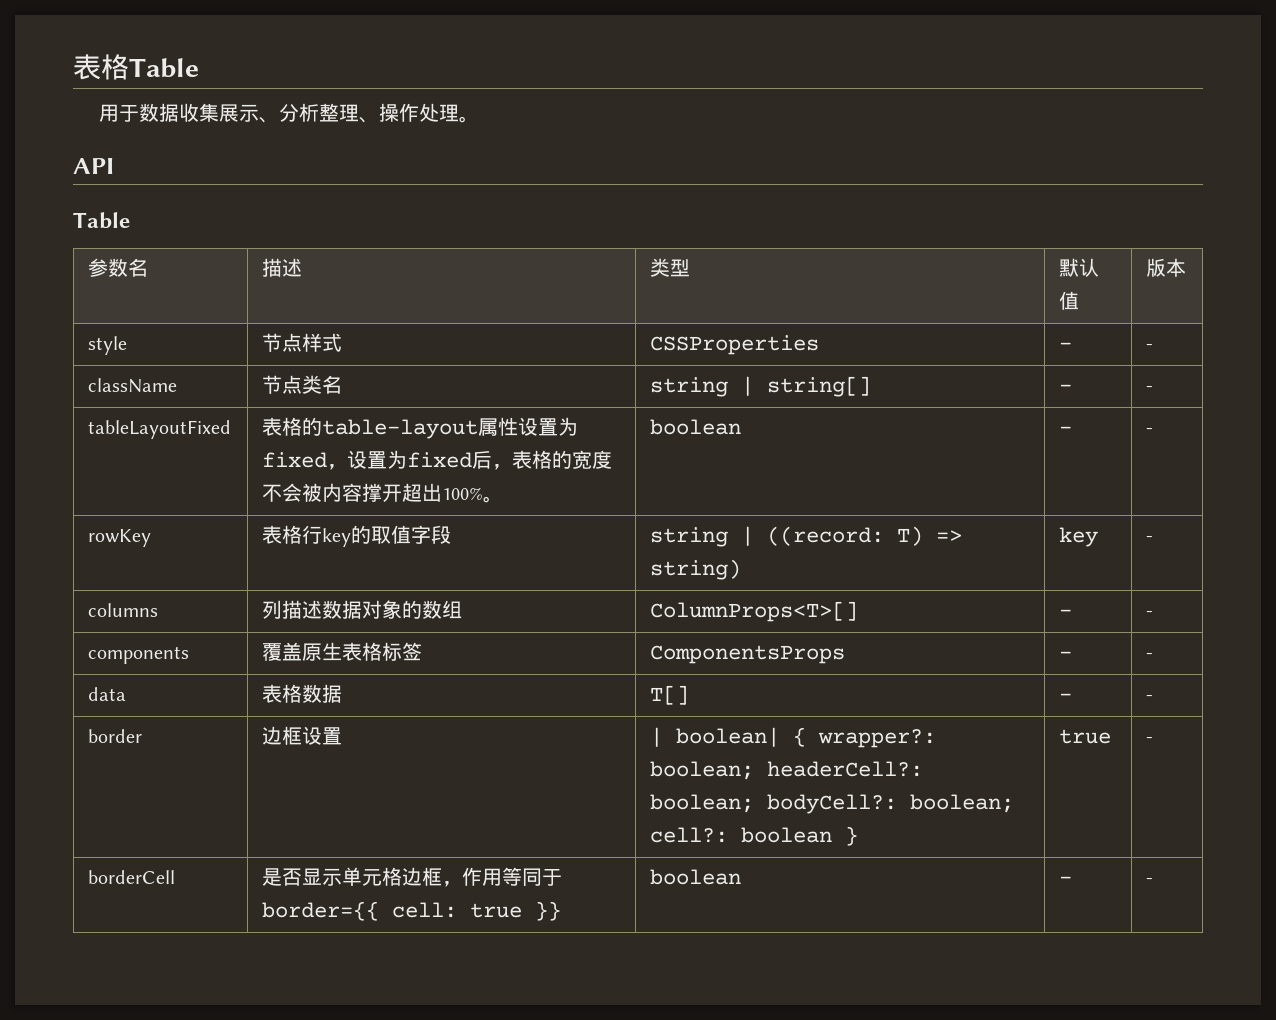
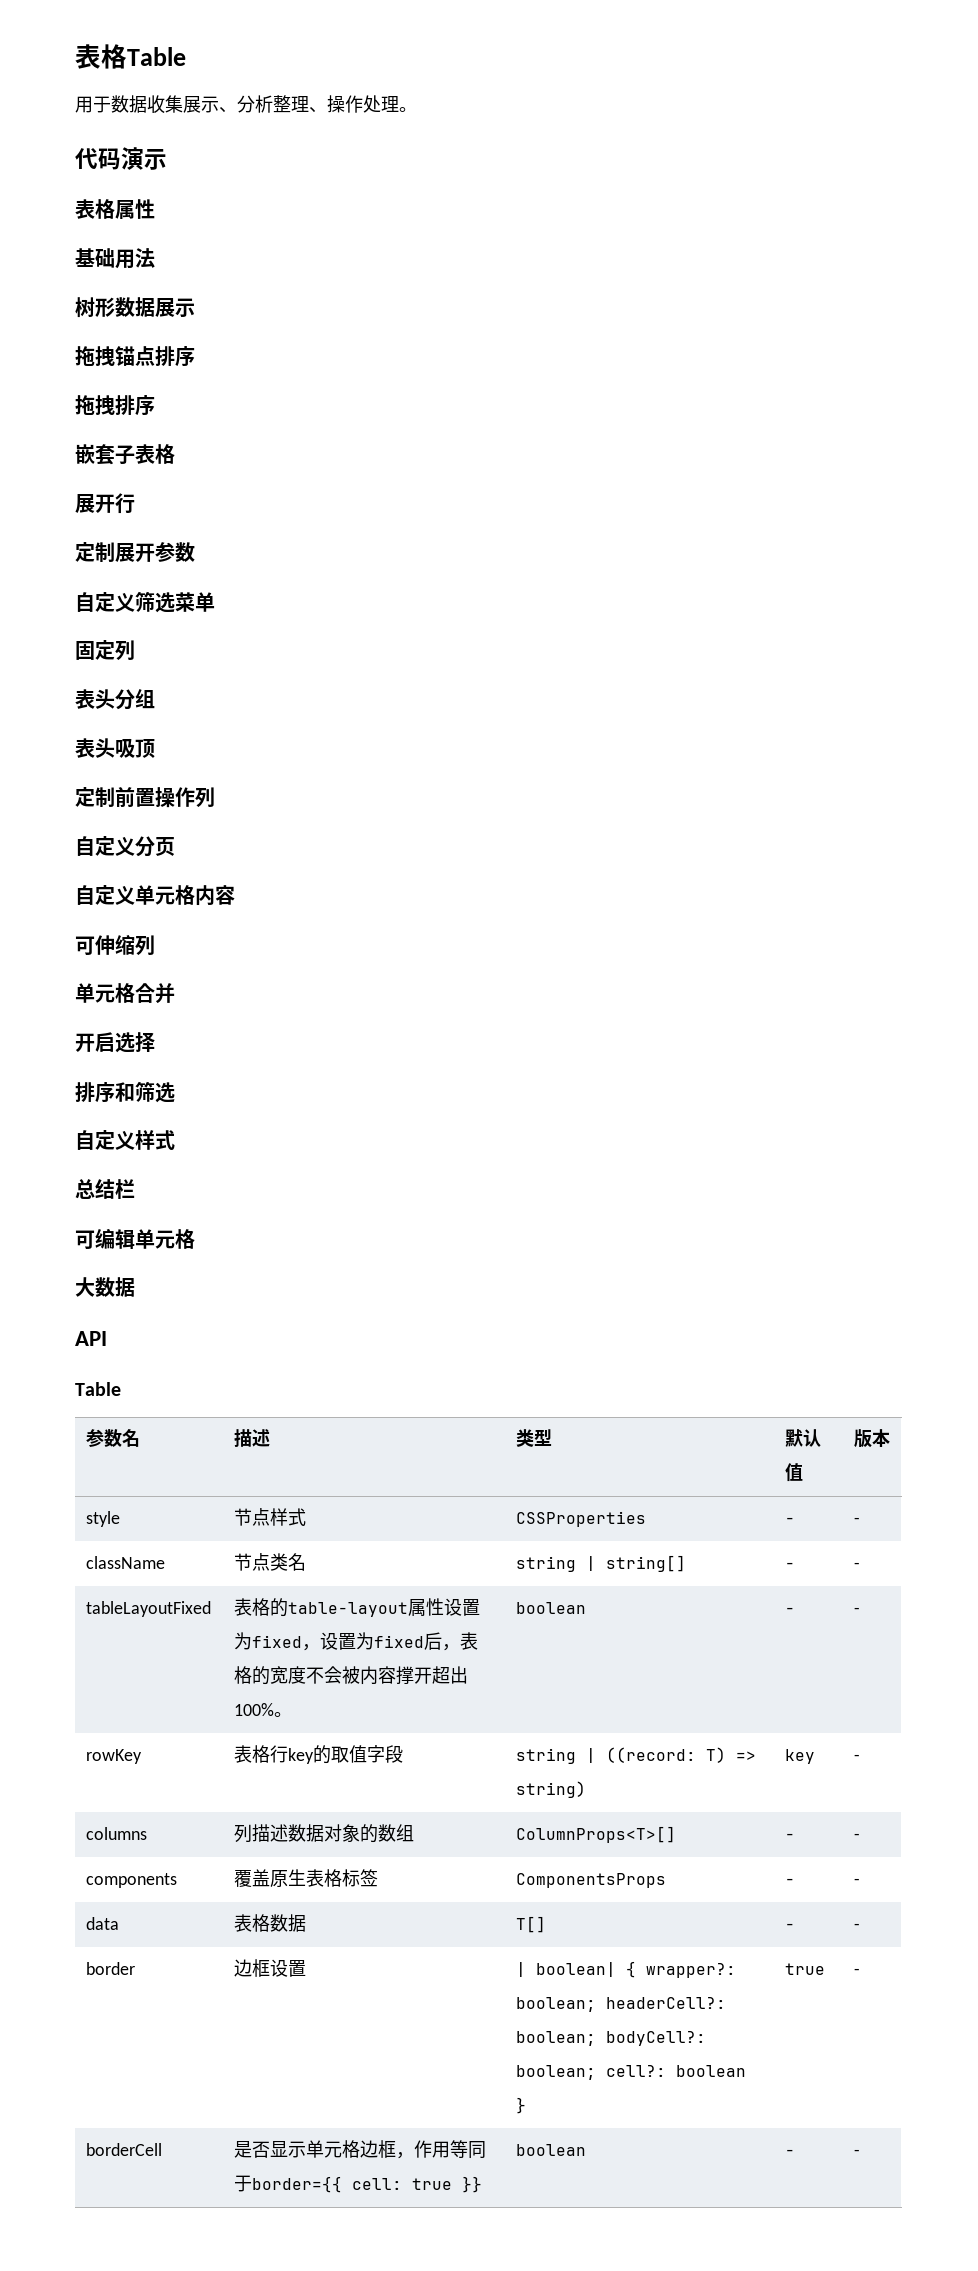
+ 代码演示
+ 表格属性
+ 基础用法
+ 树形数据展示
+ 拖拽锚点排序
+ 拖拽排序
+ 嵌套子表格
+ 展开行
+ 定制展开参数
+ 自定义筛选菜单
+ 固定列
+ 表头分组
+ 表头吸顶
+ 定制前置操作列
+ 自定义分页
+ 自定义单元格内容
+ 可伸缩列
+ 单元格合并
+ 开启选择
+ 排序和筛选
+ 自定义样式
+ 总结栏
+ 可编辑单元格
+ 大数据

